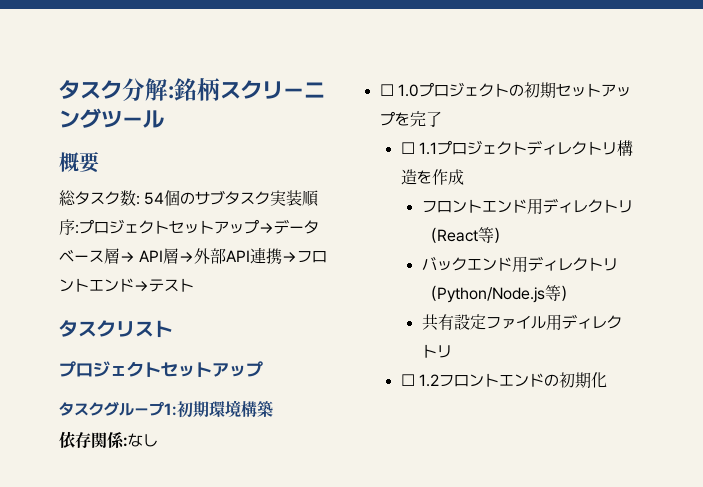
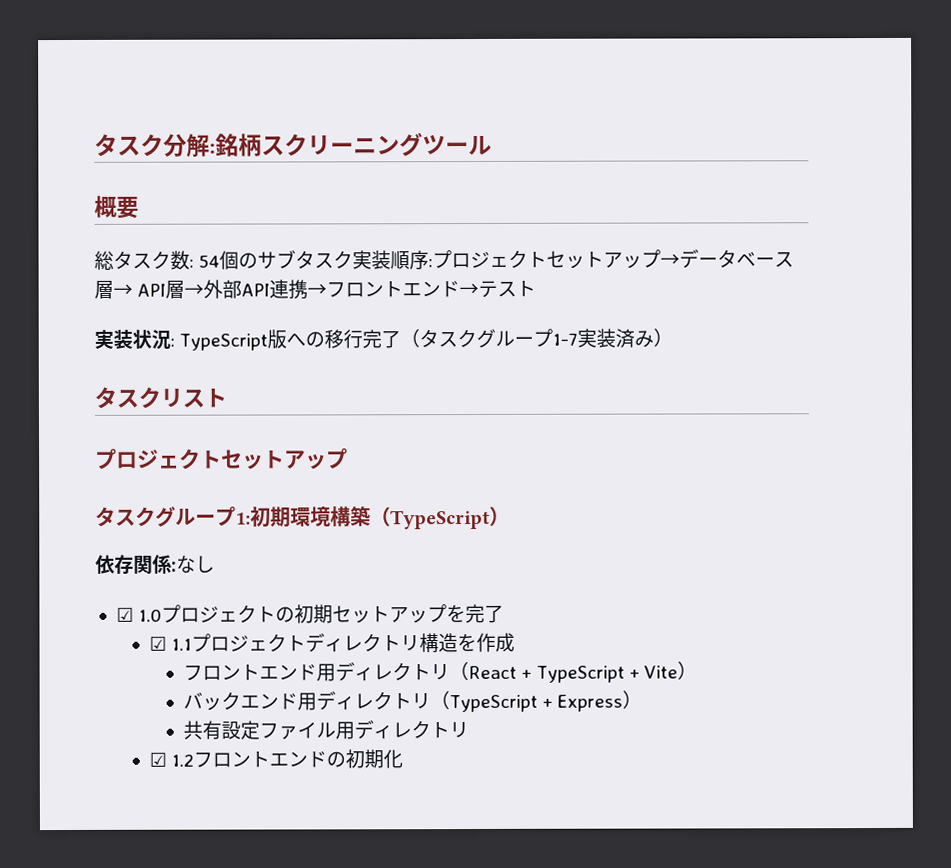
+ 実装状況: TypeScript版への移行完了（タスクグループ1-7実装済み）
- タスクグループ1:初期環境構築
+ タスクグループ1:初期環境構築（TypeScript）
- ☐ 1.0プロジェクトの初期セットアップを完了
+ ☑ 1.0プロジェクトの初期セットアップを完了
- ☐ 1.1プロジェクトディレクトリ構造を作成
+ ☑ 1.1プロジェクトディレクトリ構造を作成
- フロントエンド用ディレクトリ（React等）
+ フロントエンド用ディレクトリ（React + TypeScript + Vite）
- バックエンド用ディレクトリ（Python/Node.js等）
+ バックエンド用ディレクトリ（TypeScript + Express）
- ☐ 1.2フロントエンドの初期化
+ ☑ 1.2フロントエンドの初期化

